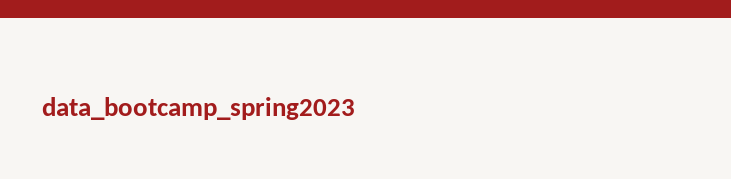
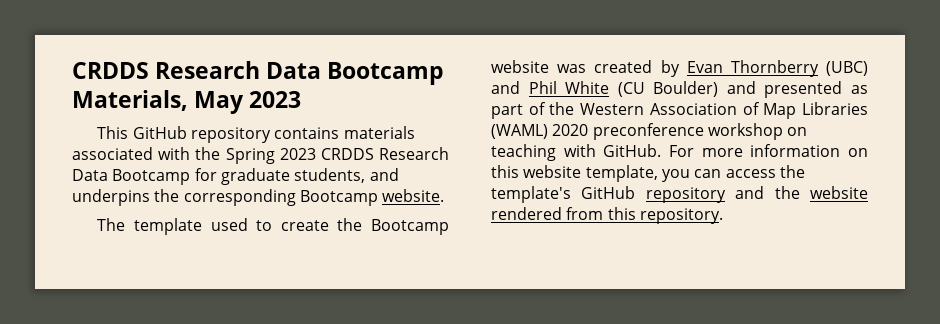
- data_bootcamp_spring2023
+ CRDDS Research Data Bootcamp Materials, May 2023
+ This GitHub repository contains materials associated with the Spring 2023 CRDDS Research Data Bootcamp for graduate students, and underpins the corresponding Bootcamp website.
+ The template used to create the Bootcamp website was created by Evan Thornberry (UBC) and Phil White (CU Boulder) and presented as part of the Western Association of Map Libraries (WAML) 2020 preconference workshop on teaching with GitHub. For more information on this website template, you can access the template's GitHub repository and the website rendered from this repository.

